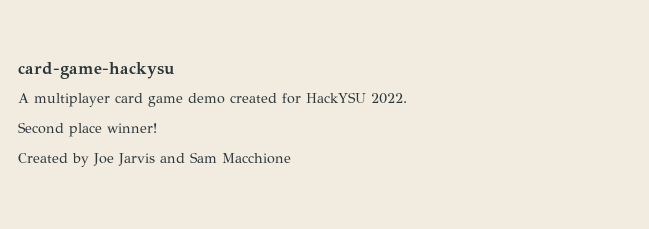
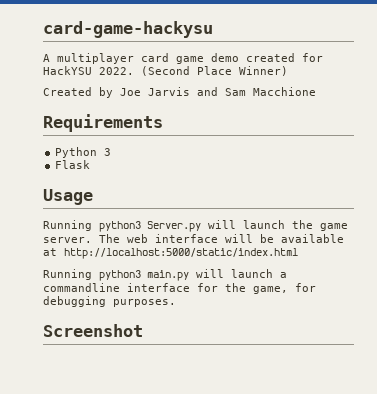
- A multiplayer card game demo created for HackYSU 2022.
- Second place winner!
+ A multiplayer card game demo created for HackYSU 2022. (Second Place Winner)
+ Requirements
+ Python 3
+ Flask
+ Usage
+ Running python3 Server.py will launch the game server. The web interface will be available at http://localhost:5000/static/index.html
+ Running python3 main.py will launch a commandline interface for the game, for debugging purposes.
+ Screenshot

